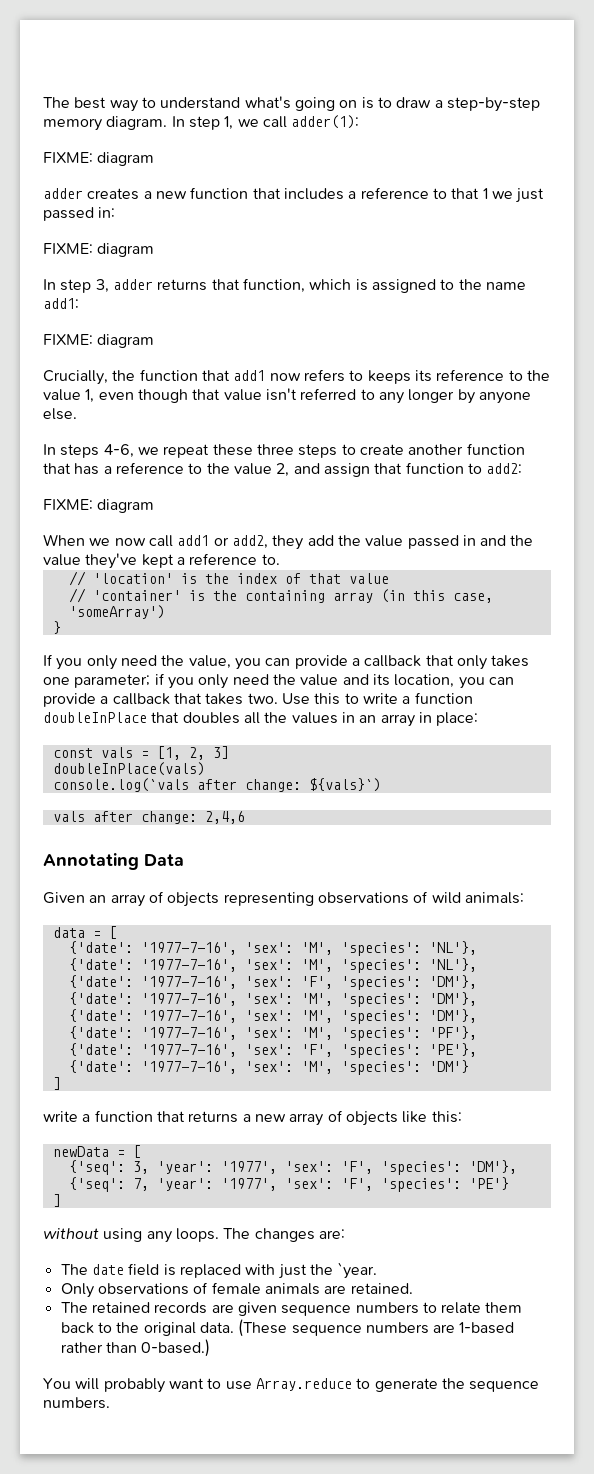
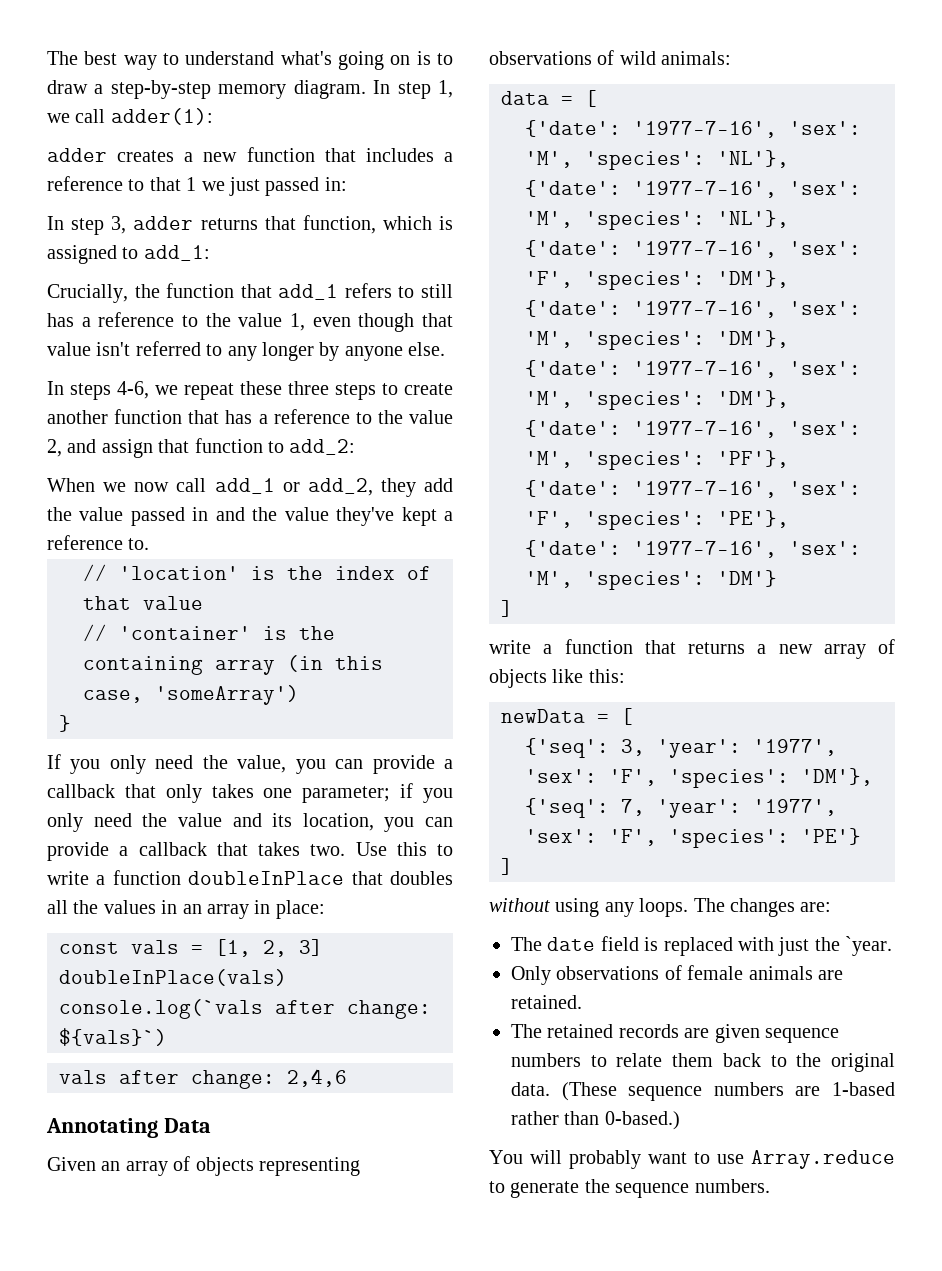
  In step 1, we call adder(1):
- FIXME: diagram
  adder creates a new function that includes a reference to that 1 we just passed in:
- FIXME: diagram
- In step 3, adder returns that function, which is assigned to the name add1:
- FIXME: diagram
+ In step 3, adder returns that function, which is assigned to add_1:
- Crucially, the function that add1 now refers to keeps its reference to the value 1, even though that value isn't referred to any longer by anyone else.
+ Crucially, the function that add_1 refers to still has a reference to the value 1, even though that value isn't referred to any longer by anyone else.
- In steps 4-6, we repeat these three steps to create another function that has a reference to the value 2, and assign that function to add2:
- FIXME: diagram
+ In steps 4-6, we repeat these three steps to create another function that has a reference to the value 2, and assign that function to add_2:
- When we now call add1 or add2, they add the value passed in and the value they've kept a reference to.
+ When we now call add_1 or add_2, they add the value passed in and the value they've kept a reference to.

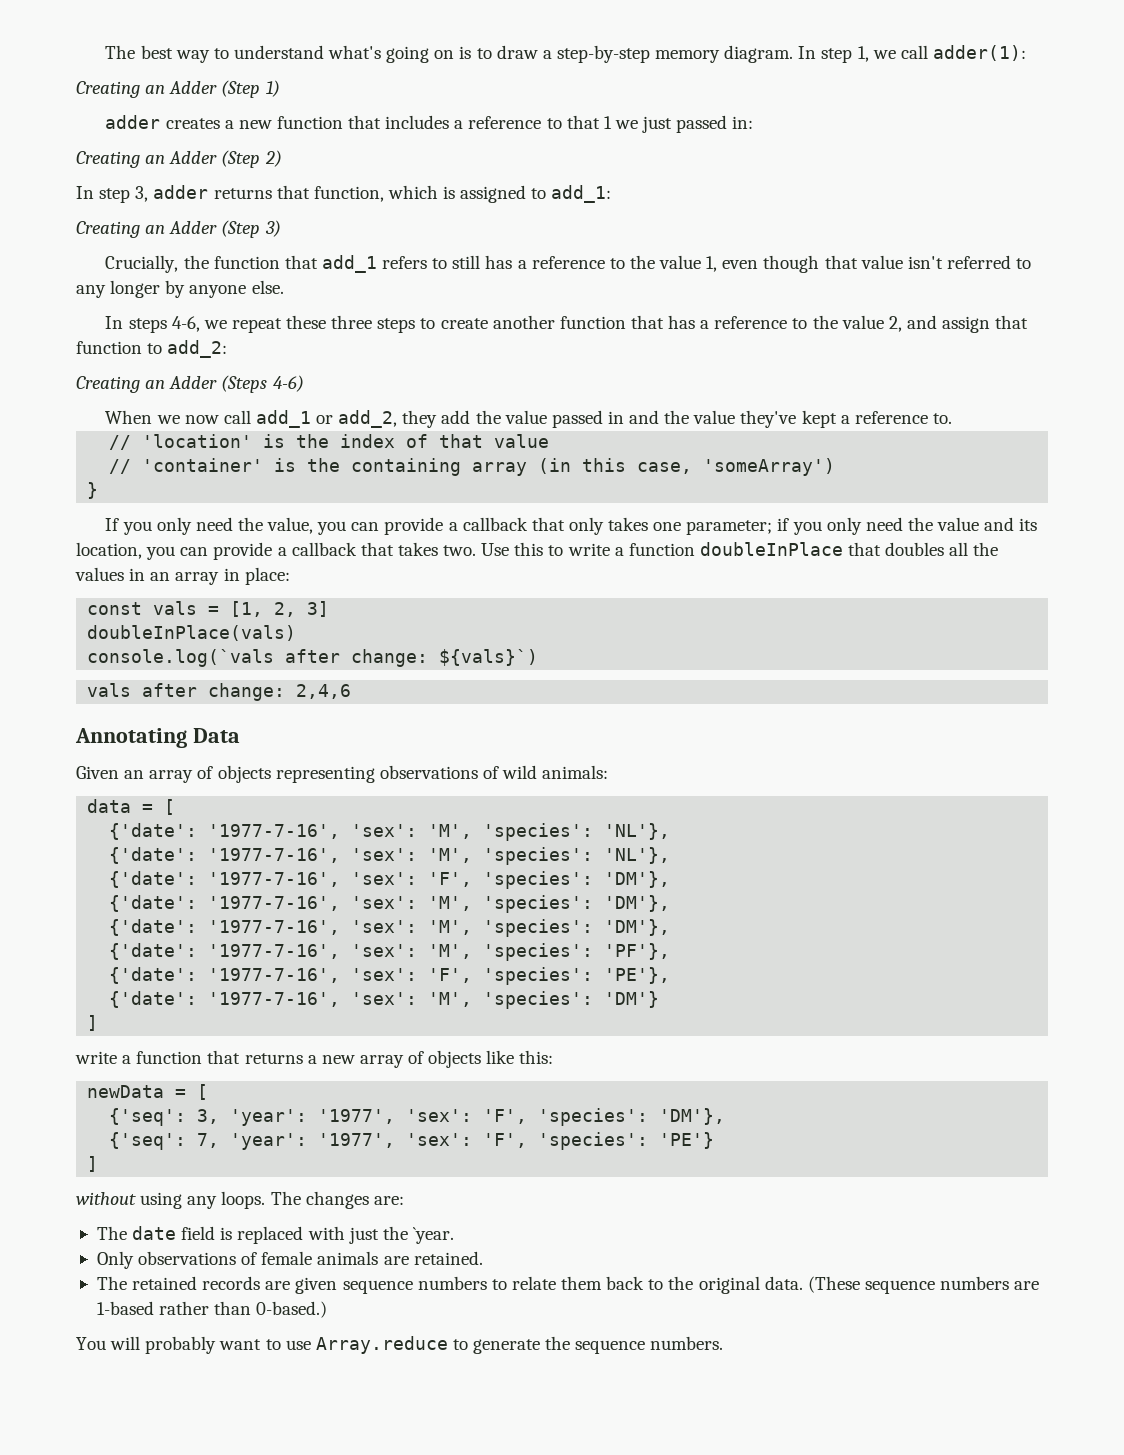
+ Creating an Adder (Step 1)
+ Creating an Adder (Step 2)
+ Creating an Adder (Step 3)
+ Creating an Adder (Steps 4-6)

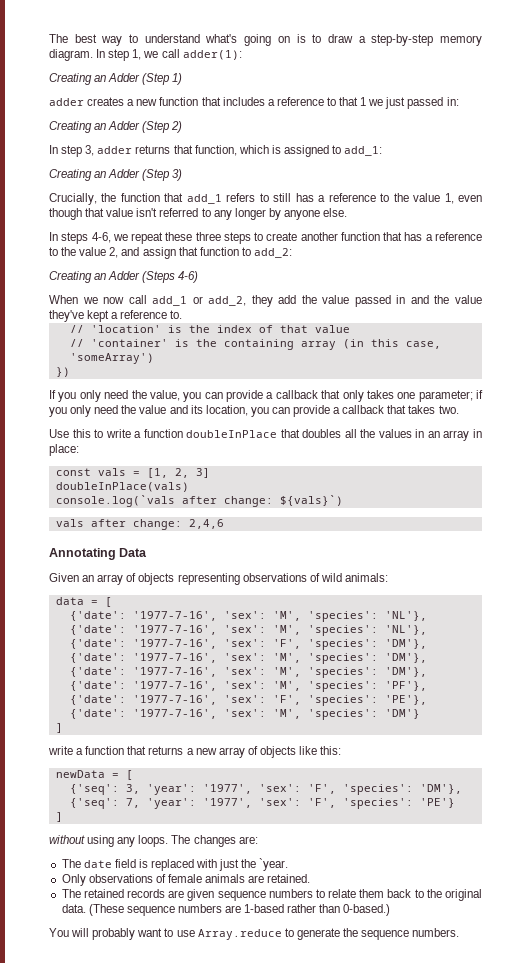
- }
+ })
- If you only need the value, you can provide a callback that only takes one parameter; if you only need the value and its location, you can provide a callback that takes two. Use this to write a function doubleInPlace that doubles all the values in an array in place:
+ If you only need the value, you can provide a callback that only takes one parameter; if you only need the value and its location, you can provide a callback that takes two.
+ Use this to write a function doubleInPlace that doubles all the values in an array in place:

